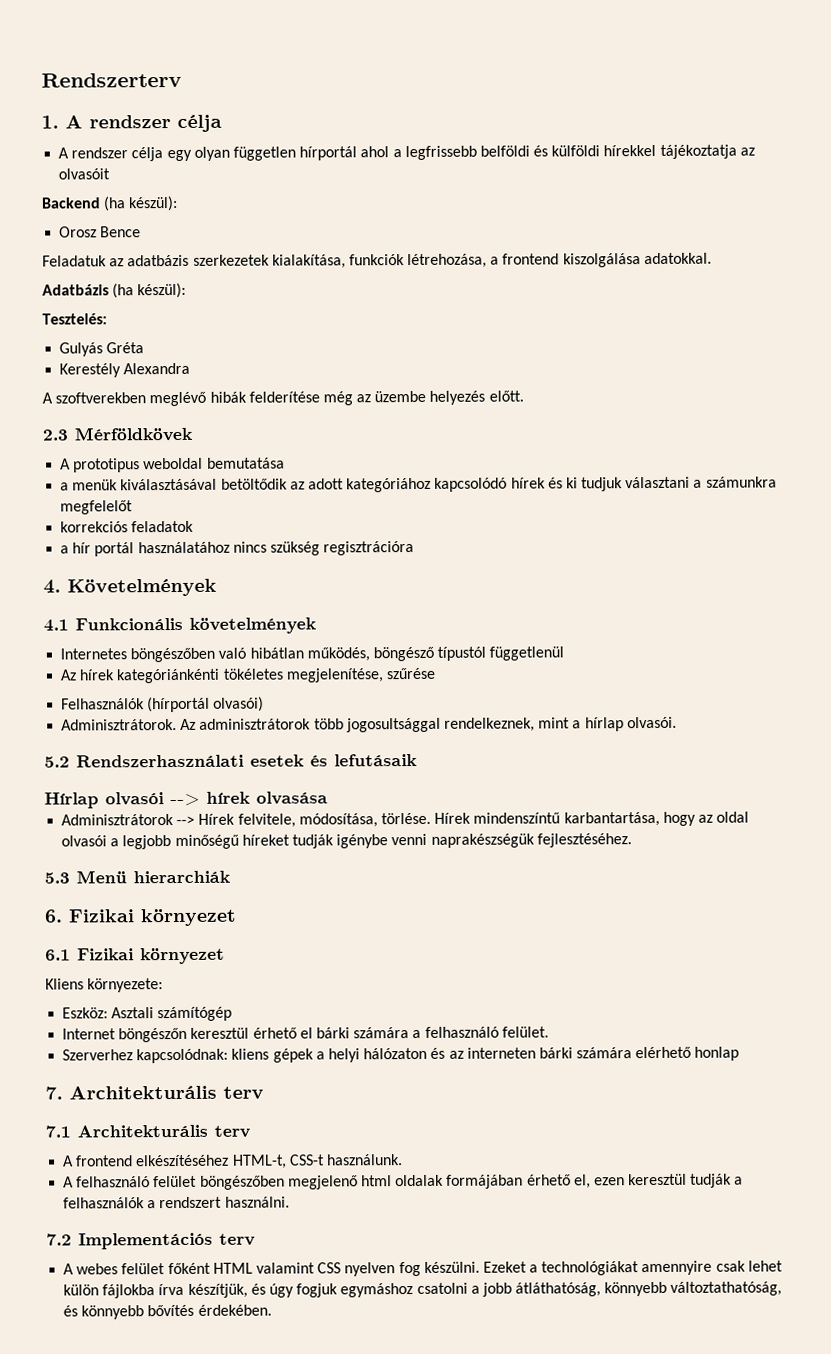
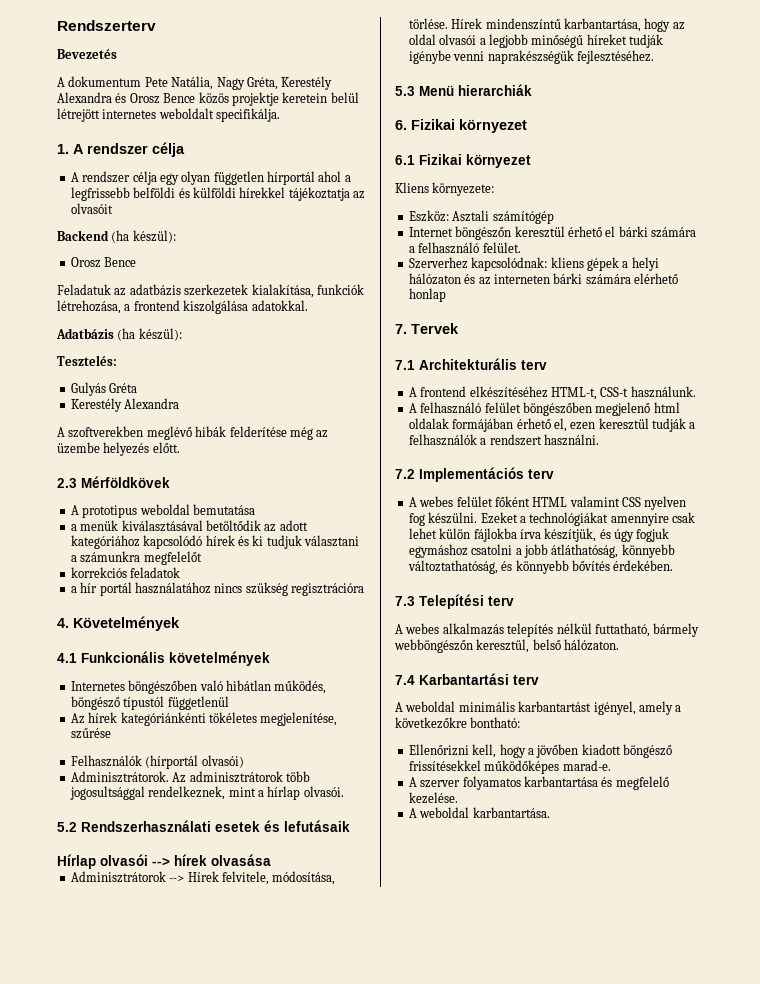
+ Bevezetés
+ A dokumentum Pete Natália, Nagy Gréta, Kerestély Alexandra és Orosz Bence közös projektje keretein belül létrejött internetes weboldalt specifikálja.
- 7. Architekturális terv
+ 7. Tervek
+ 7.3 Telepítési terv
+ A webes alkalmazás telepítés nélkül futtatható, bármely webböngészőn keresztül, belső hálózaton.
+ 7.4 Karbantartási terv
+ A weboldal minimális karbantartást igényel, amely a következőkre bontható:
+ Ellenőrizni kell, hogy a jövőben kiadott böngésző frissítésekkel működőképes marad-e.
+ A szerver folyamatos karbantartása és megfelelő kezelése.
+ A weboldal karbantartása.

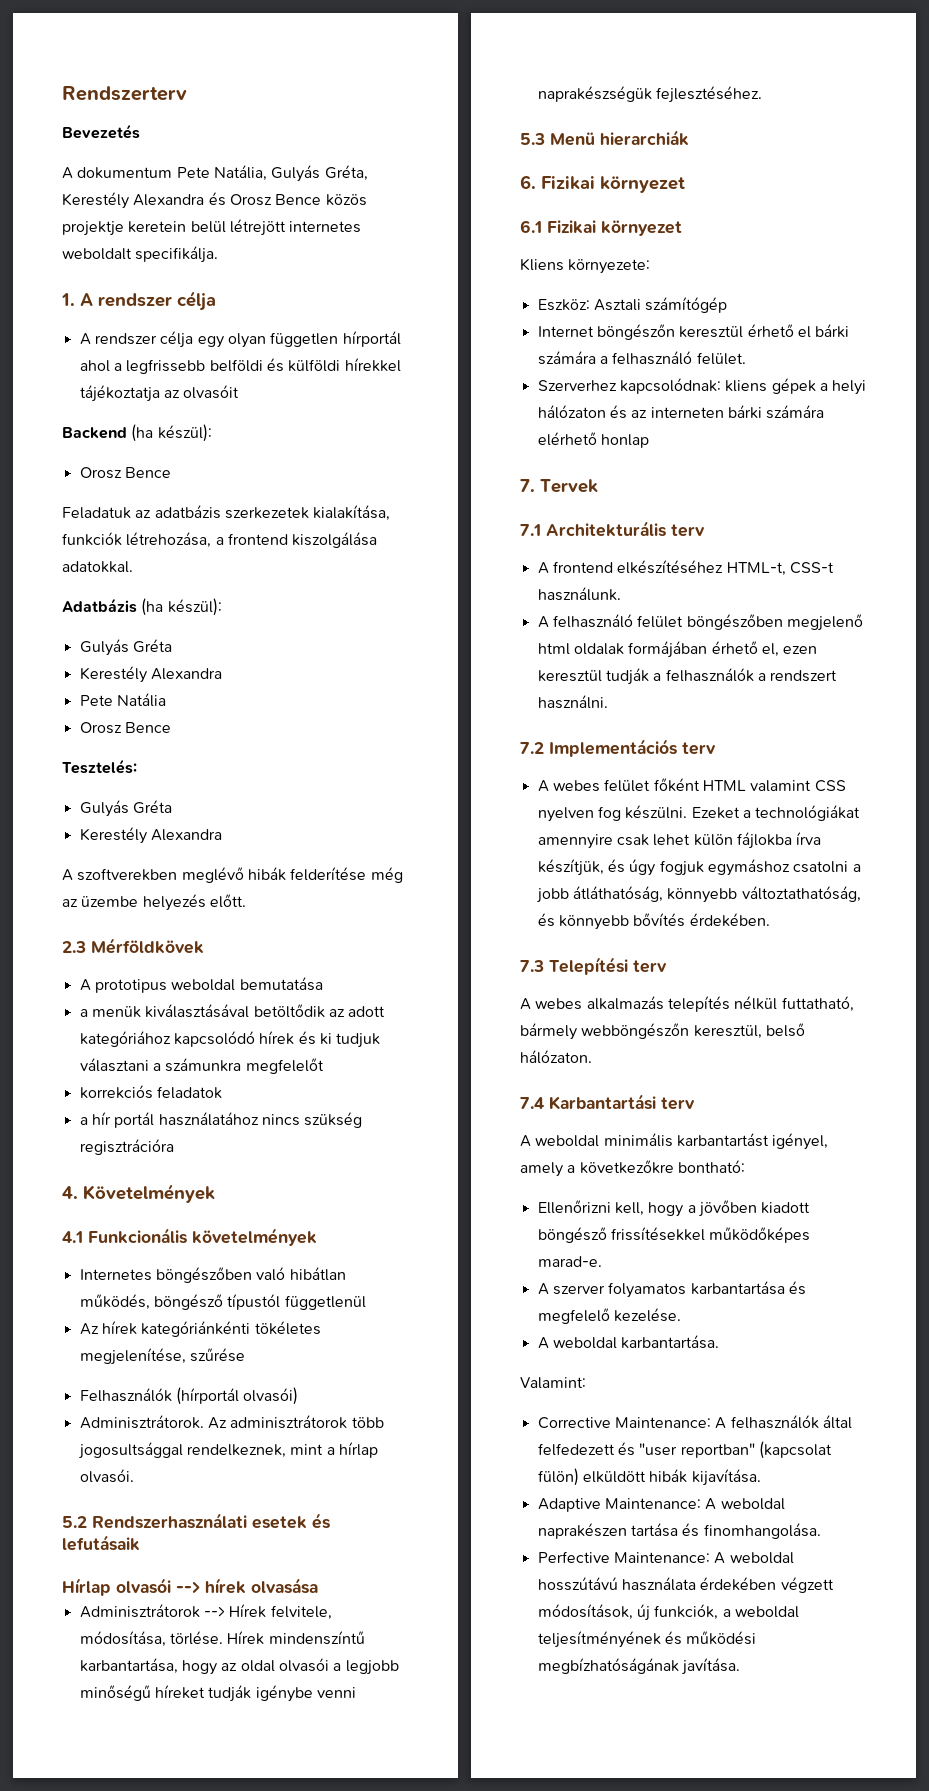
- A dokumentum Pete Natália, Nagy Gréta, Kerestély Alexandra és Orosz Bence közös projektje keretein belül létrejött internetes weboldalt specifikálja.
+ A dokumentum Pete Natália, Gulyás Gréta, Kerestély Alexandra és Orosz Bence közös projektje keretein belül létrejött internetes weboldalt specifikálja.
  Adatbázis (ha készül):
+ Gulyás Gréta
+ Kerestély Alexandra
+ Pete Natália
+ Orosz Bence
+ Valamint:
+ Corrective Maintenance: A felhasználók által felfedezett és "user reportban" (kapcsolat fülön) elküldött hibák kijavítása.
+ Adaptive Maintenance: A weboldal naprakészen tartása és finomhangolása.
+ Perfective Maintenance: A weboldal hosszútávú használata érdekében végzett módosítások, új funkciók, a weboldal teljesítményének és működési megbízhatóságának javítása.

